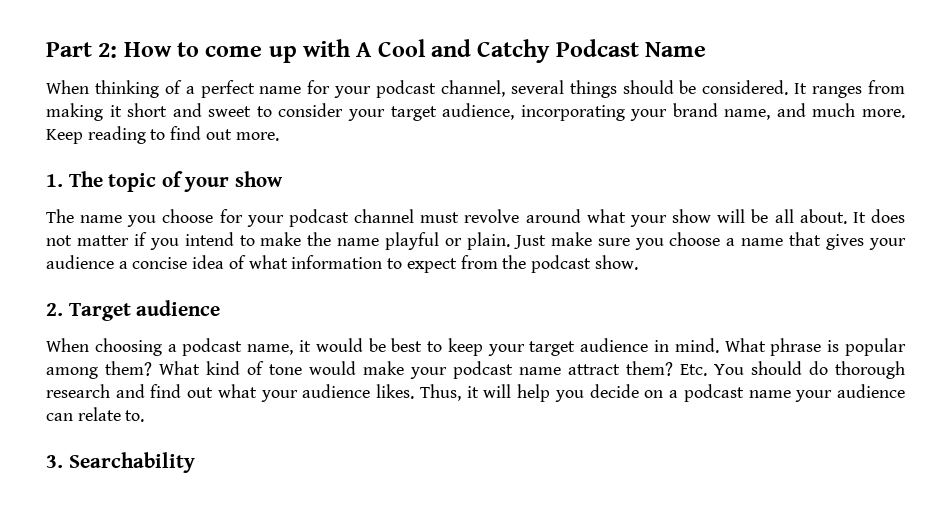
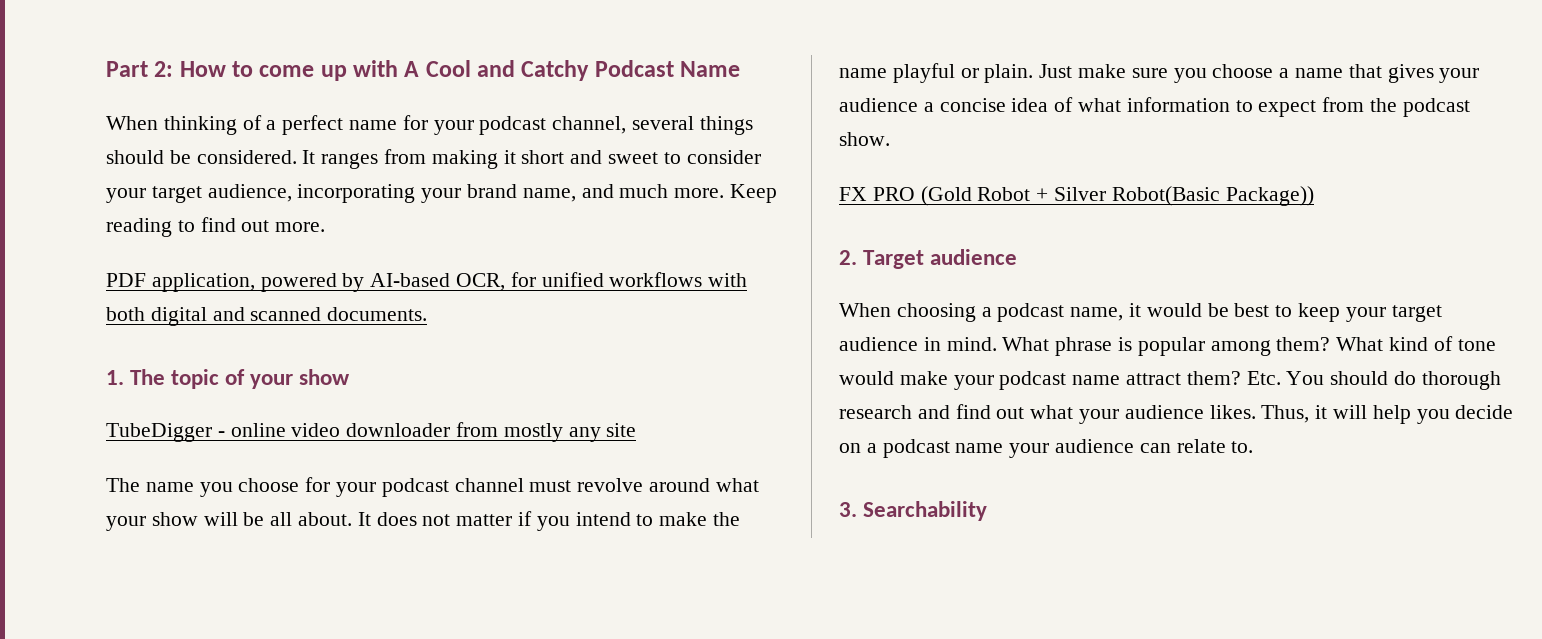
+ PDF application, powered by AI-based OCR, for unified workflows with both digital and scanned documents.
+ TubeDigger - online video downloader from mostly any site
+ FX PRO (Gold Robot + Silver Robot(Basic Package))

